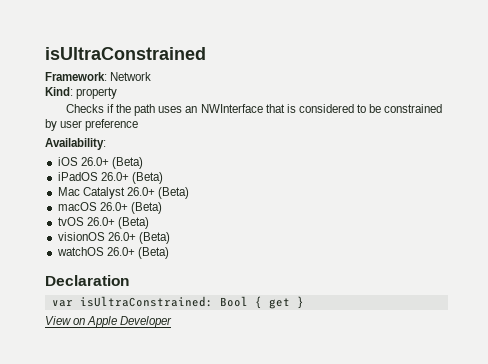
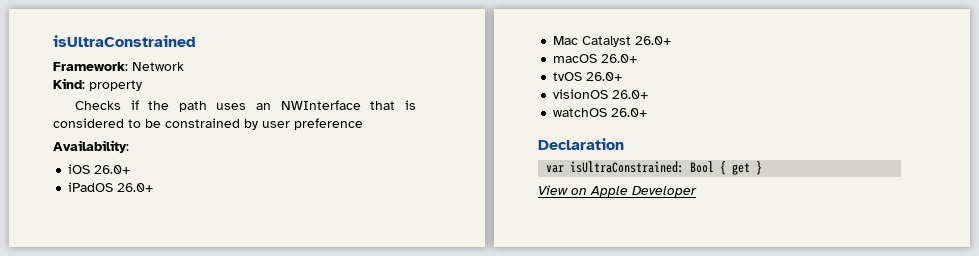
- iOS 26.0+ (Beta)
+ iOS 26.0+
- iPadOS 26.0+ (Beta)
+ iPadOS 26.0+
- Mac Catalyst 26.0+ (Beta)
+ Mac Catalyst 26.0+
- macOS 26.0+ (Beta)
+ macOS 26.0+
- tvOS 26.0+ (Beta)
+ tvOS 26.0+
- visionOS 26.0+ (Beta)
+ visionOS 26.0+
- watchOS 26.0+ (Beta)
+ watchOS 26.0+

